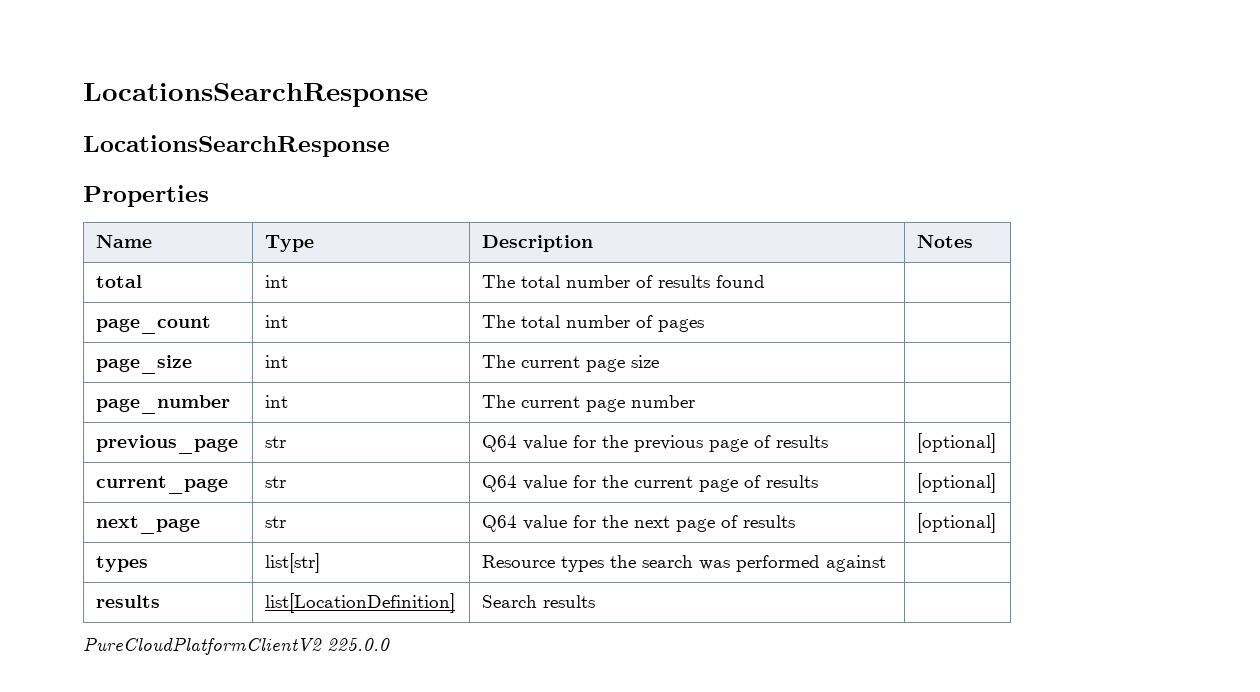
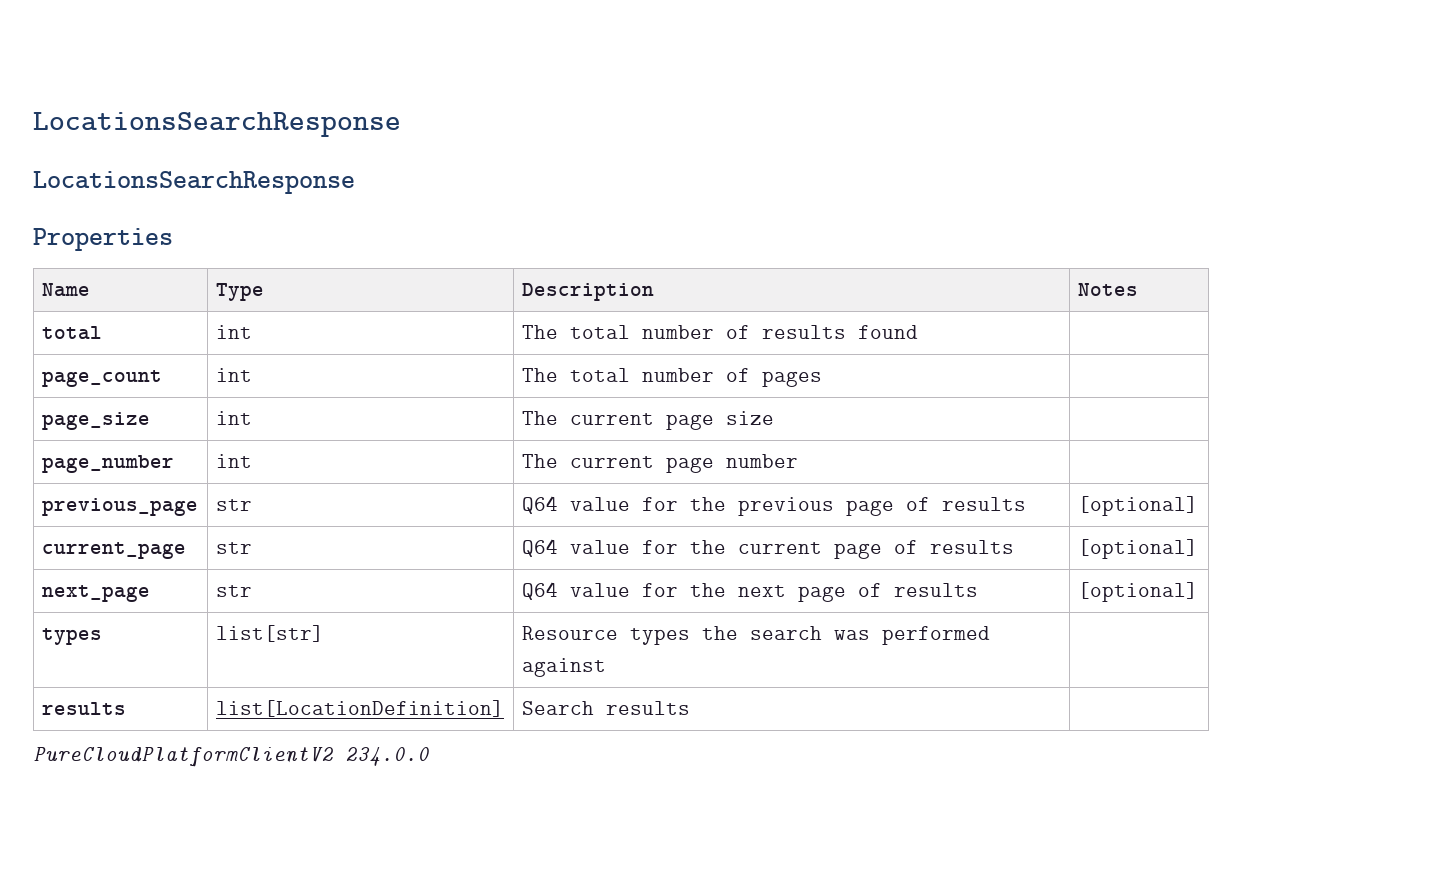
- PureCloudPlatformClientV2 225.0.0
+ PureCloudPlatformClientV2 234.0.0

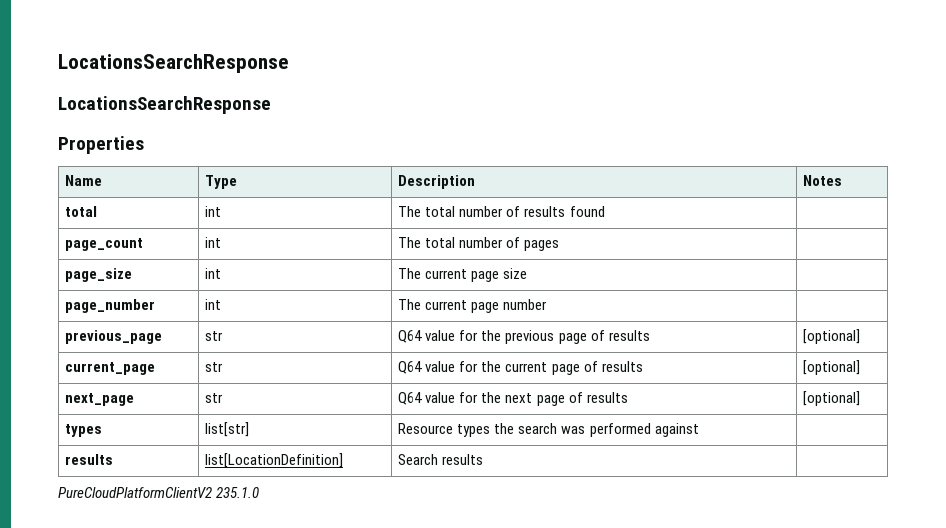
- PureCloudPlatformClientV2 234.0.0
+ PureCloudPlatformClientV2 235.1.0

